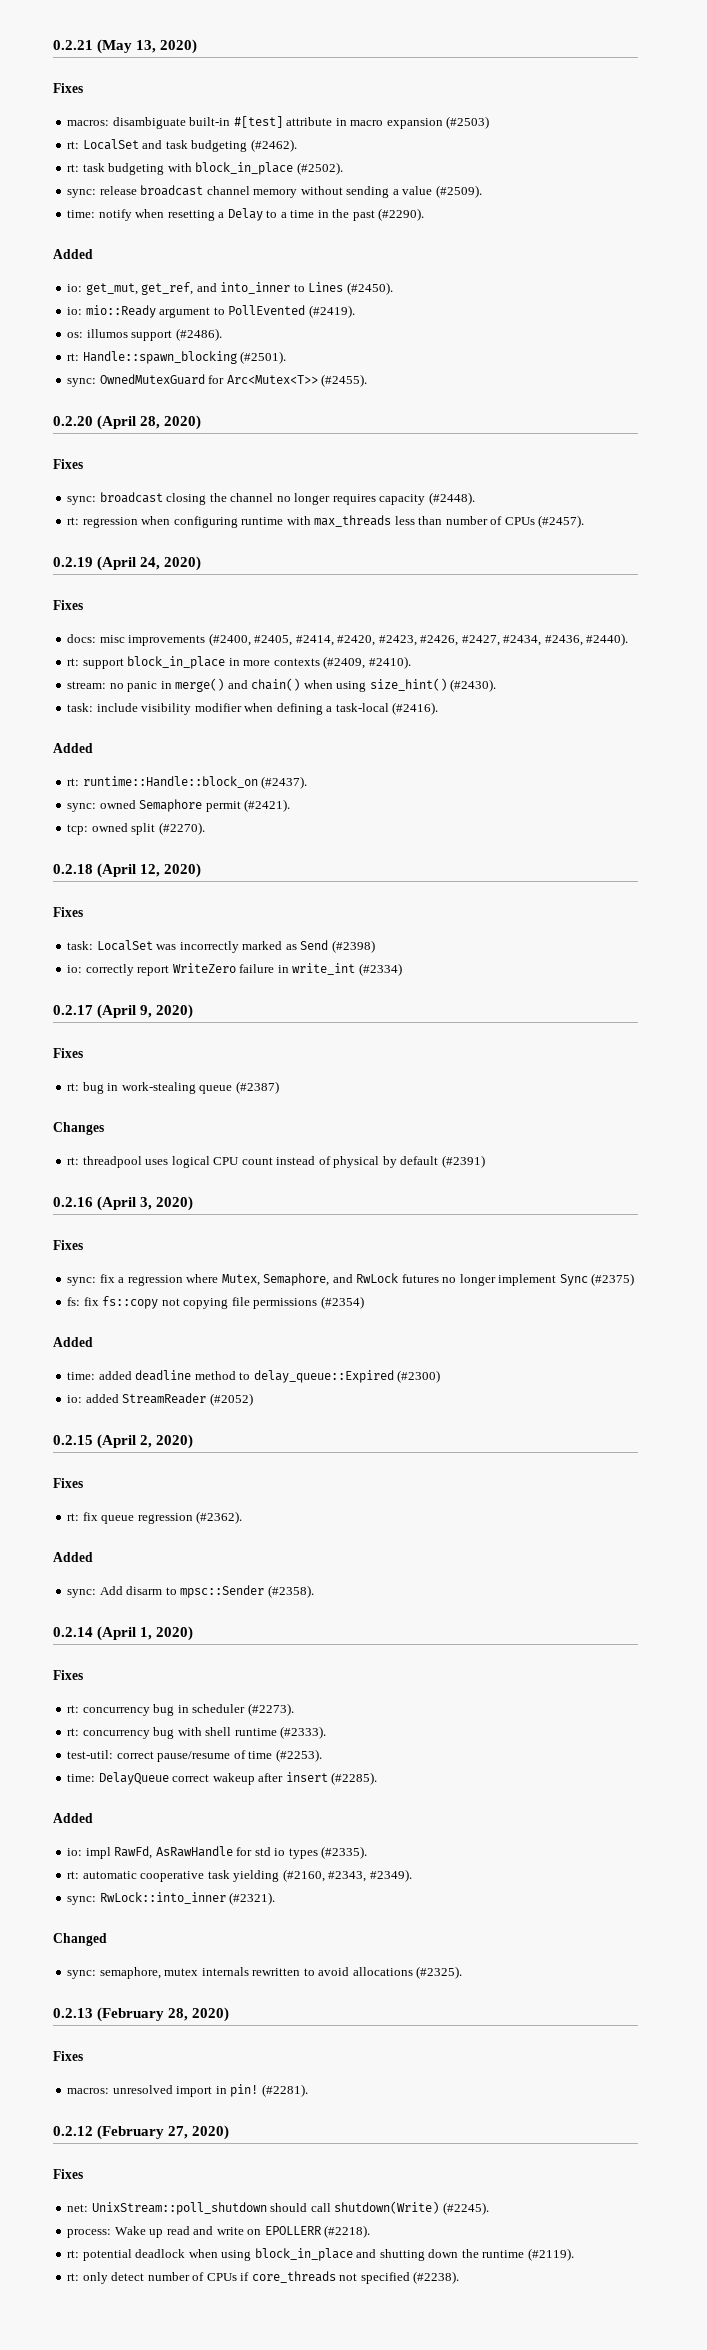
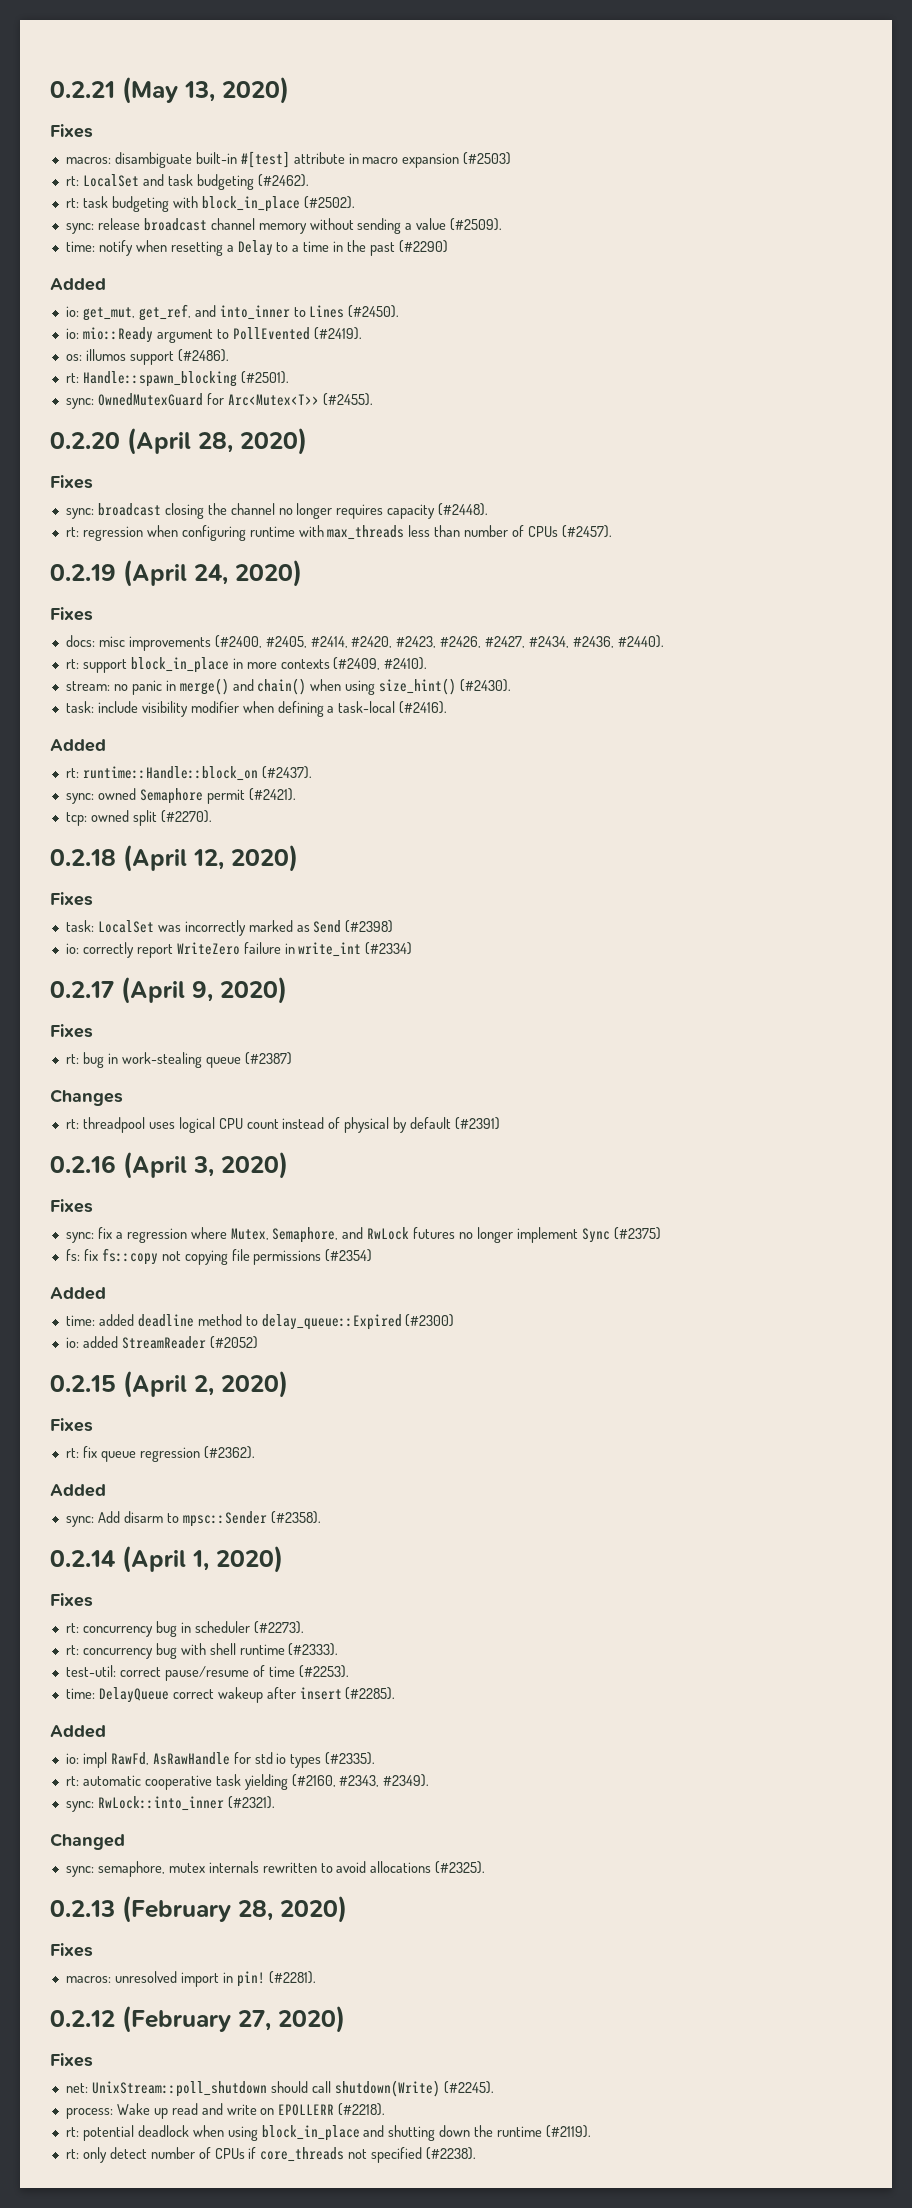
- time: notify when resetting a Delay to a time in the past (#2290).
+ time: notify when resetting a Delay to a time in the past (#2290)

